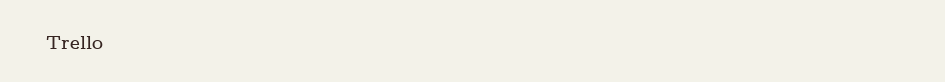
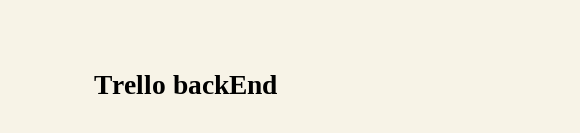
- Trello
+ Trello backEnd

